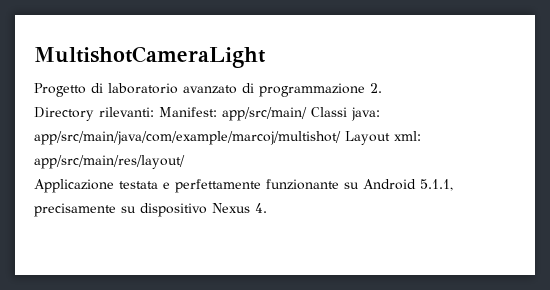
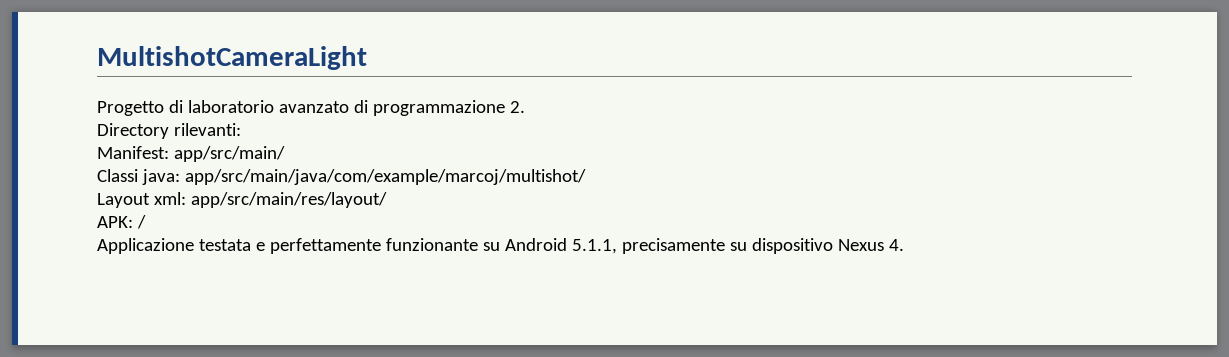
- Directory rilevanti: Manifest: app/src/main/ Classi java: app/src/main/java/com/example/marcoj/multishot/ Layout xml: app/src/main/res/layout/
+ Directory rilevanti:
+ Manifest: app/src/main/
+ Classi java: app/src/main/java/com/example/marcoj/multishot/
+ Layout xml: app/src/main/res/layout/
+ APK: /

